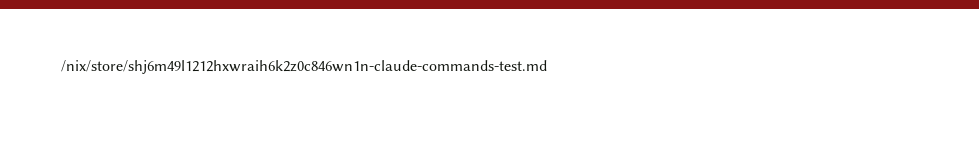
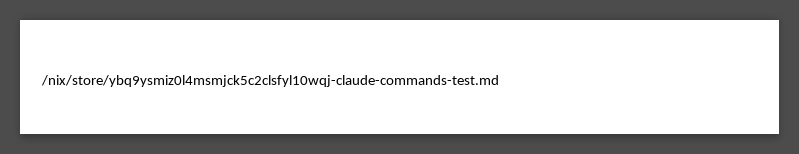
- /nix/store/shj6m49l1212hxwraih6k2z0c846wn1n-claude-commands-test.md
+ /nix/store/ybq9ysmiz0l4msmjck5c2clsfyl10wqj-claude-commands-test.md

